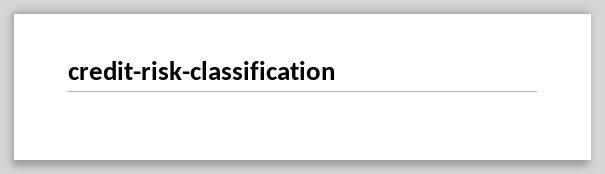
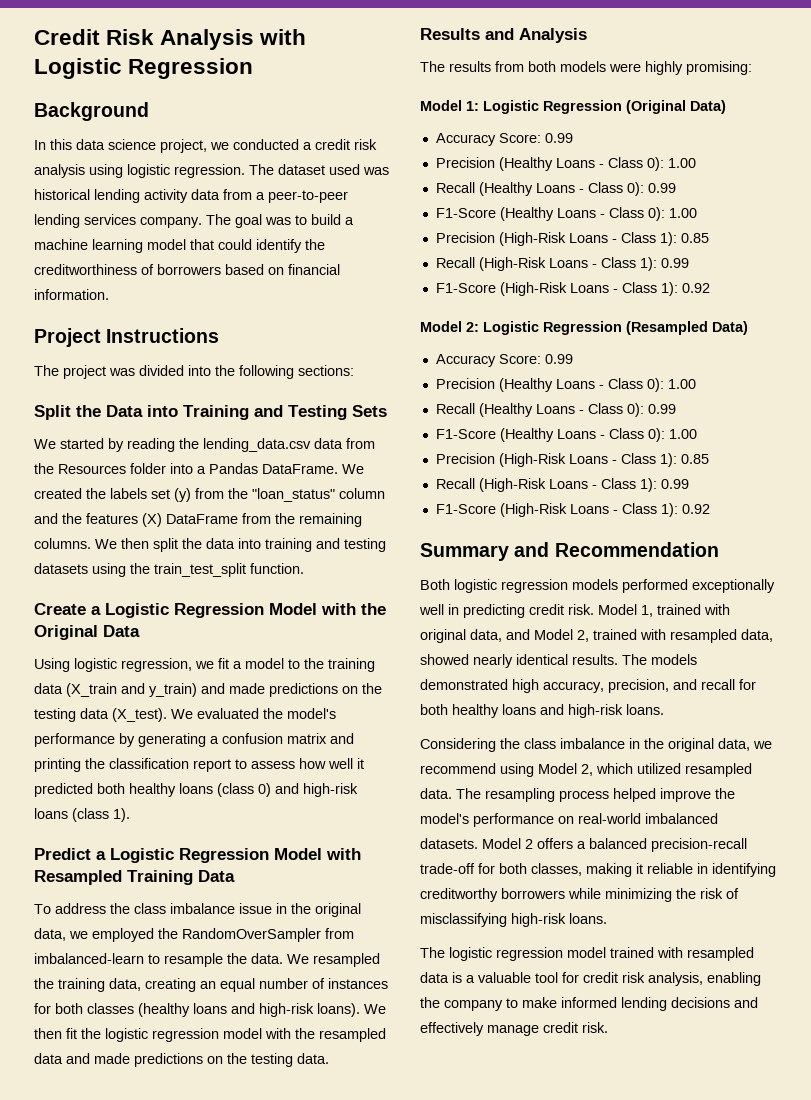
- credit-risk-classification
+ Credit Risk Analysis with Logistic Regression
+ Background
+ In this data science project, we conducted a credit risk analysis using logistic regression. The dataset used was historical lending activity data from a peer-to-peer lending services company. The goal was to build a machine learning model that could identify the creditworthiness of borrowers based on financial information.
+ Project Instructions
+ The project was divided into the following sections:
+ Split the Data into Training and Testing Sets
+ We started by reading the lending_data.csv data from the Resources folder into a Pandas DataFrame. We created the labels set (y) from the "loan_status" column and the features (X) DataFrame from the remaining columns. We then split the data into training and testing datasets using the train_test_split function.
+ Create a Logistic Regression Model with the Original Data
+ Using logistic regression, we fit a model to the training data (X_train and y_train) and made predictions on the testing data (X_test). We evaluated the model's performance by generating a confusion matrix and printing the classification report to assess how well it predicted both healthy loans (class 0) and high-risk loans (class 1).
+ Predict a Logistic Regression Model with Resampled Training Data
+ To address the class imbalance issue in the original data, we employed the RandomOverSampler from imbalanced-learn to resample the data. We resampled the training data, creating an equal number of instances for both classes (healthy loans and high-risk loans). We then fit the logistic regression model with the resampled data and made predictions on the testing data.
+ Results and Analysis
+ The results from both models were highly promising:
+ Model 1: Logistic Regression (Original Data)
+ Accuracy Score: 0.99
+ Precision (Healthy Loans - Class 0): 1.00
+ Recall (Healthy Loans - Class 0): 0.99
+ F1-Score (Healthy Loans - Class 0): 1.00
+ Precision (High-Risk Loans - Class 1): 0.85
+ Recall (High-Risk Loans - Class 1): 0.99
+ F1-Score (High-Risk Loans - Class 1): 0.92
+ Model 2: Logistic Regression (Resampled Data)
+ Accuracy Score: 0.99
+ Precision (Healthy Loans - Class 0): 1.00
+ Recall (Healthy Loans - Class 0): 0.99
+ F1-Score (Healthy Loans - Class 0): 1.00
+ Precision (High-Risk Loans - Class 1): 0.85
+ Recall (High-Risk Loans - Class 1): 0.99
+ F1-Score (High-Risk Loans - Class 1): 0.92
+ Summary and Recommendation
+ Both logistic regression models performed exceptionally well in predicting credit risk. Model 1, trained with original data, and Model 2, trained with resampled data, showed nearly identical results. The models demonstrated high accuracy, precision, and recall for both healthy loans and high-risk loans.
+ Considering the class imbalance in the original data, we recommend using Model 2, which utilized resampled data. The resampling process helped improve the model's performance on real-world imbalanced datasets. Model 2 offers a balanced precision-recall trade-off for both classes, making it reliable in identifying creditworthy borrowers while minimizing the risk of misclassifying high-risk loans.
+ The logistic regression model trained with resampled data is a valuable tool for credit risk analysis, enabling the company to make informed lending decisions and effectively manage credit risk.

